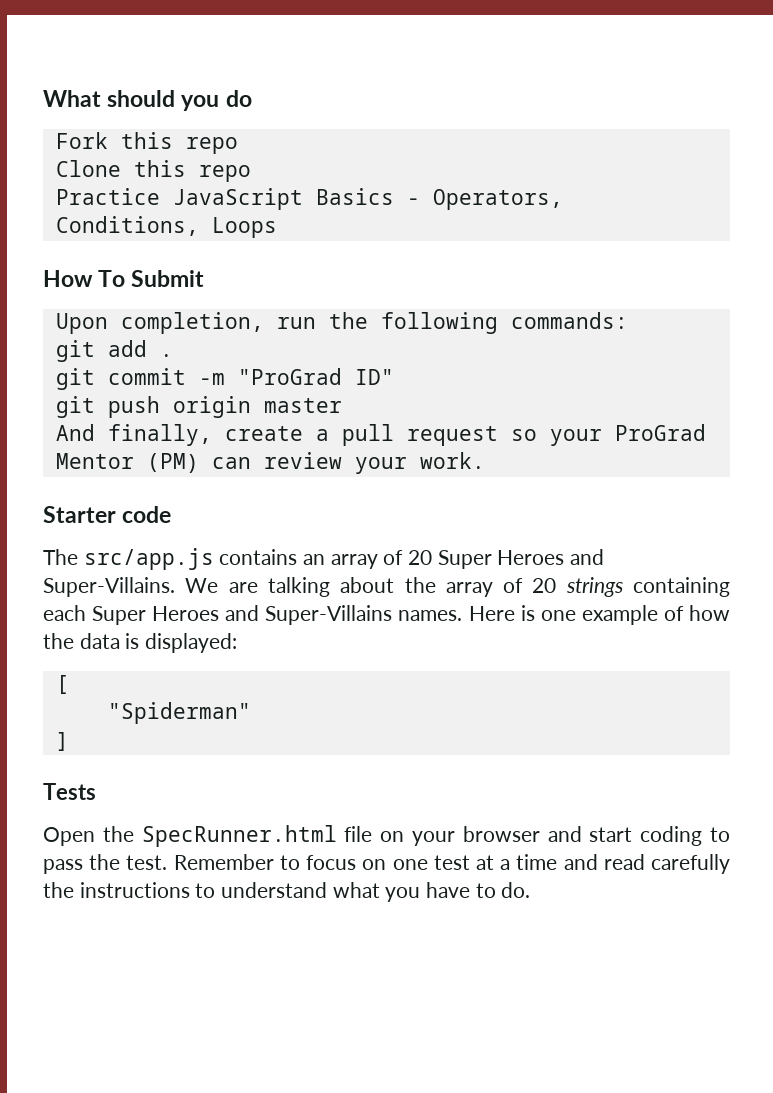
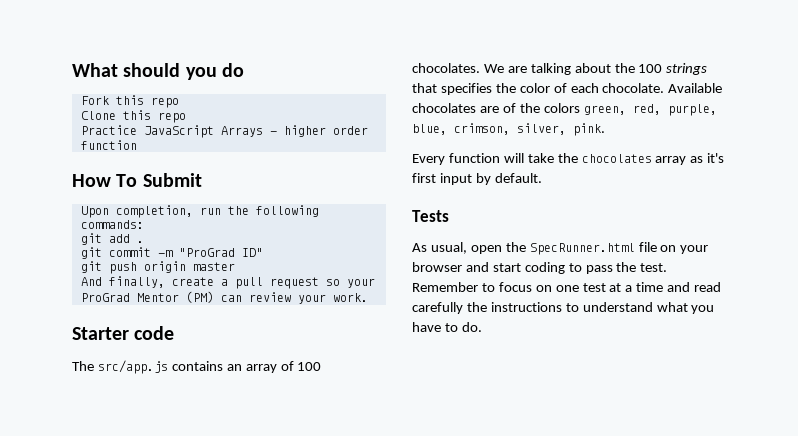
- Practice JavaScript Basics - Operators, Conditions, Loops
+ Practice JavaScript Arrays - higher order function
- The src/app.js contains an array of 20 Super Heroes and Super-Villains.
+ The src/app.js contains an array of 100 chocolates.
- We are talking about the array of 20 strings containing each Super Heroes and Super-Villains names. Here is one example of how the data is displayed:
- [
- "Spiderman"
- ]
+ We are talking about the 100 strings that specifies the color of each chocolate. Available chocolates are of the colors green, red, purple, blue, crimson, silver, pink.
+ Every function will take the chocolates array as it's first input by default.
  Tests
- Open the SpecRunner.html file on your browser and start coding to pass the test.
+ As usual, open the SpecRunner.html file on your browser and start coding to pass the test.

